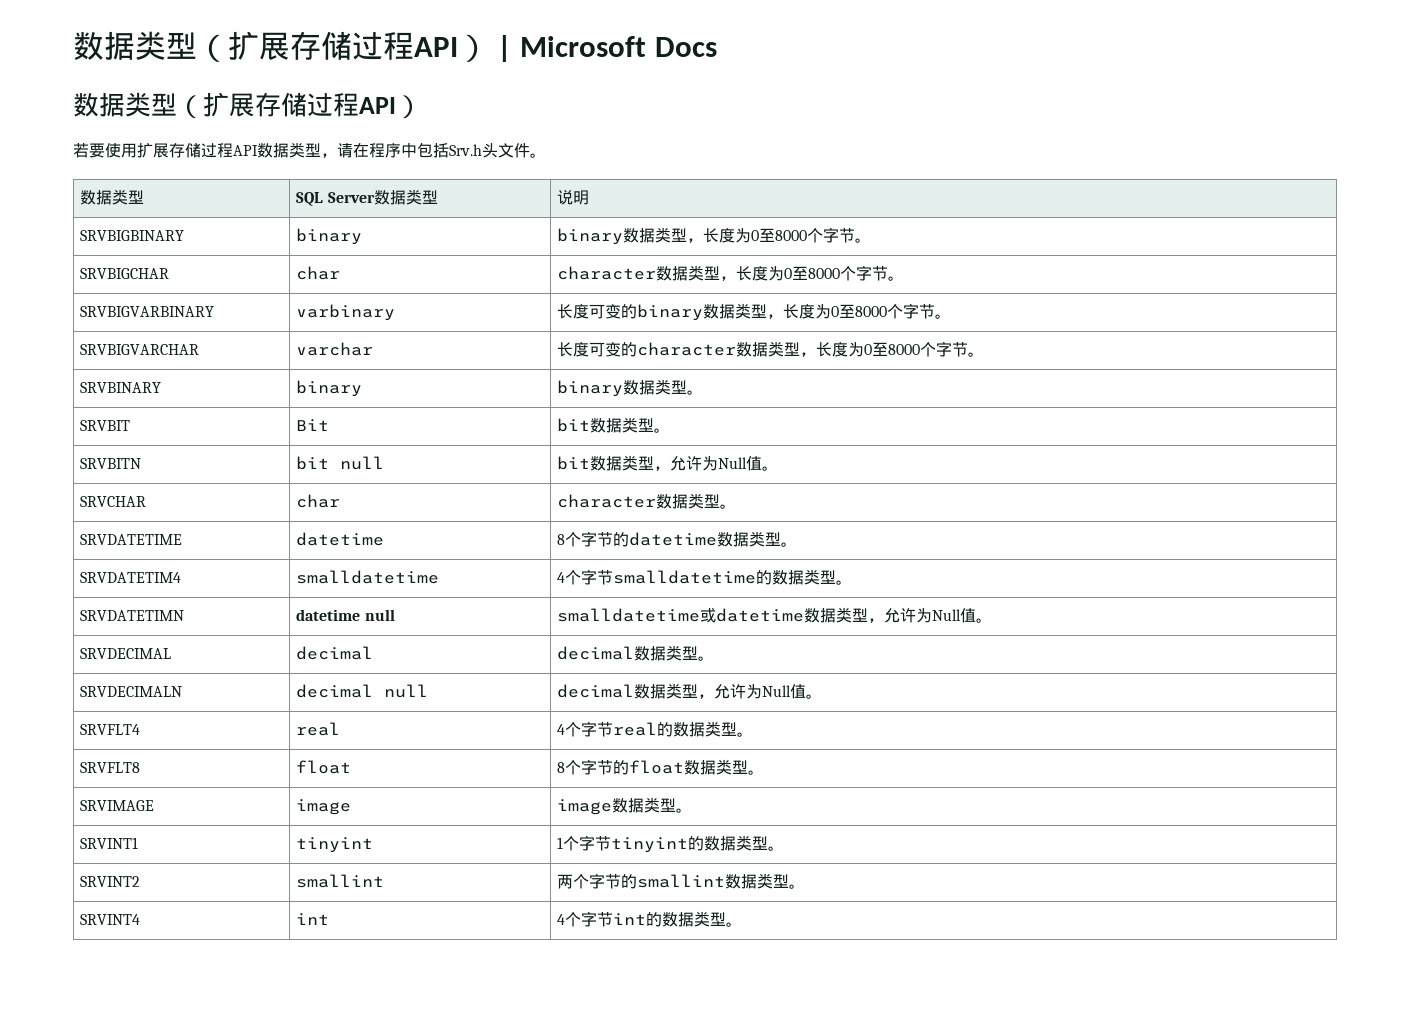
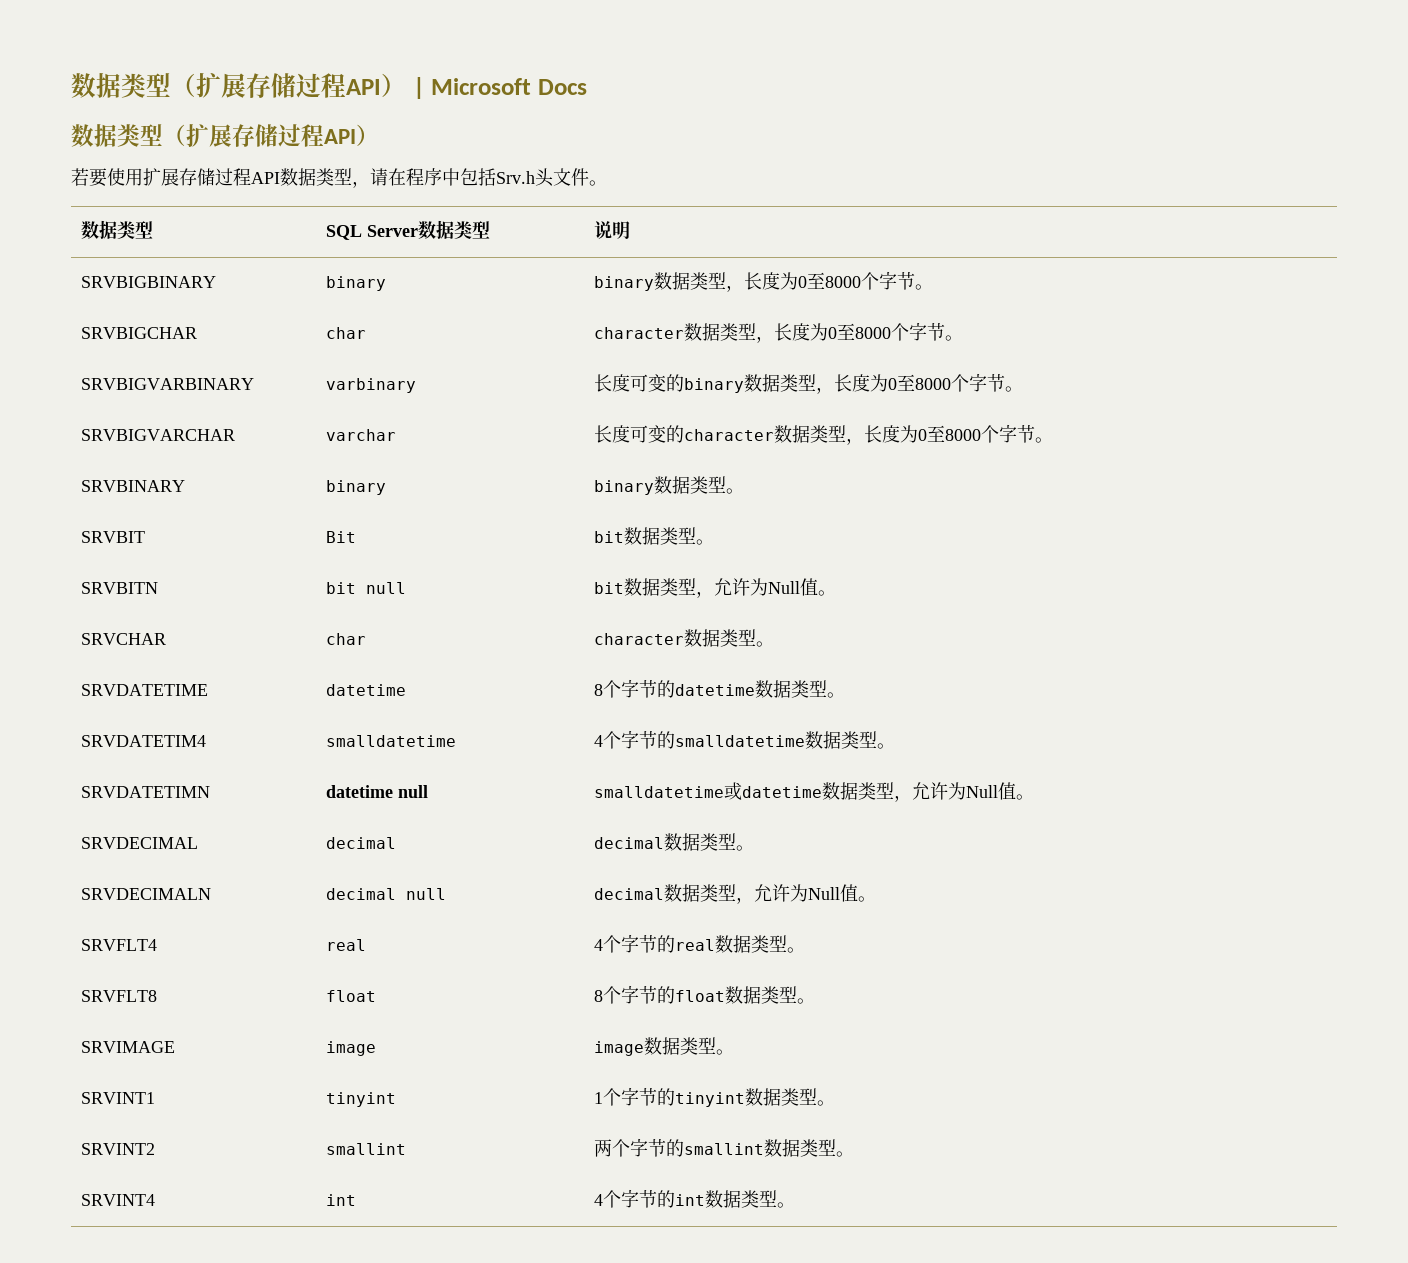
- SRVDATETIM4 | smalldatetime | 4个字节smalldatetime的数据类型。
+ SRVDATETIM4 | smalldatetime | 4个字节的smalldatetime数据类型。
- SRVFLT4 | real | 4个字节real的数据类型。
+ SRVFLT4 | real | 4个字节的real数据类型。
- SRVINT1 | tinyint | 1个字节tinyint的数据类型。
+ SRVINT1 | tinyint | 1个字节的tinyint数据类型。
- SRVINT4 | int | 4个字节int的数据类型。
+ SRVINT4 | int | 4个字节的int数据类型。

